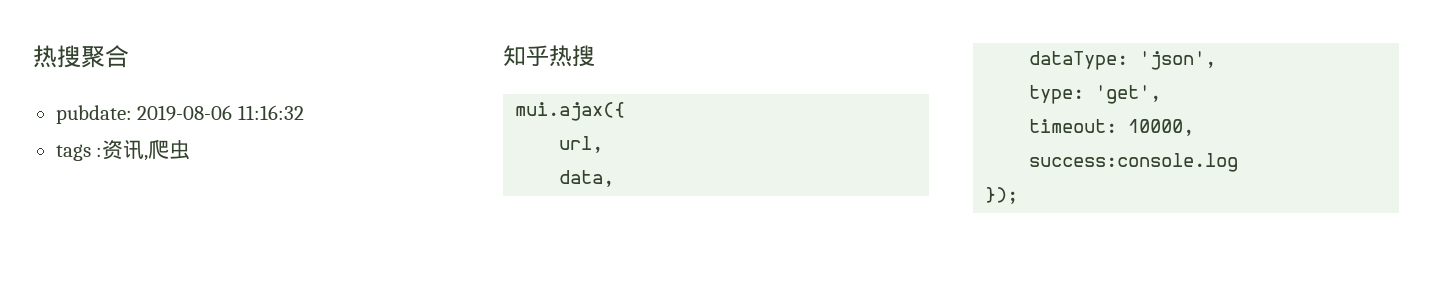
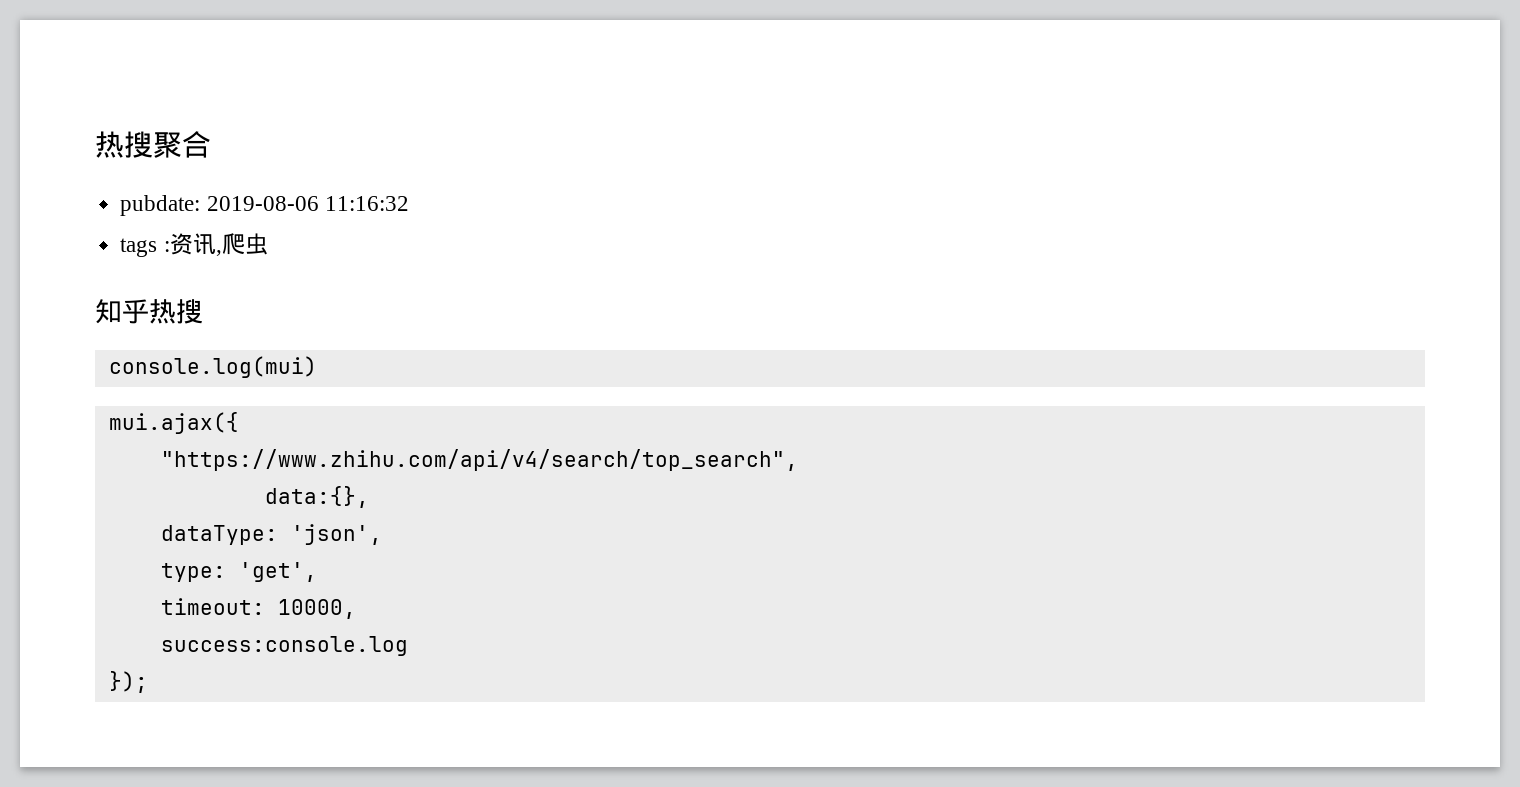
+ console.log(mui)
- url,
- data,
+ "https://www.zhihu.com/api/v4/search/top_search",
+ data:{},

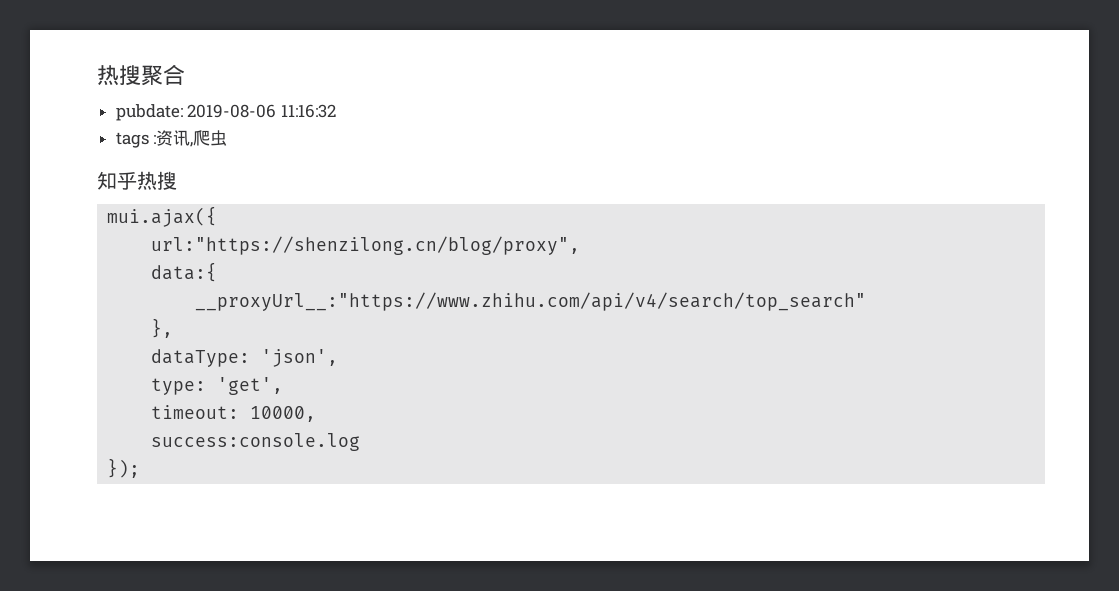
- console.log(mui)
- "https://www.zhihu.com/api/v4/search/top_search",
- data:{},
+ url:"https://shenzilong.cn/blog/proxy",
+ data:{
+ __proxyUrl__:"https://www.zhihu.com/api/v4/search/top_search"
+ },

